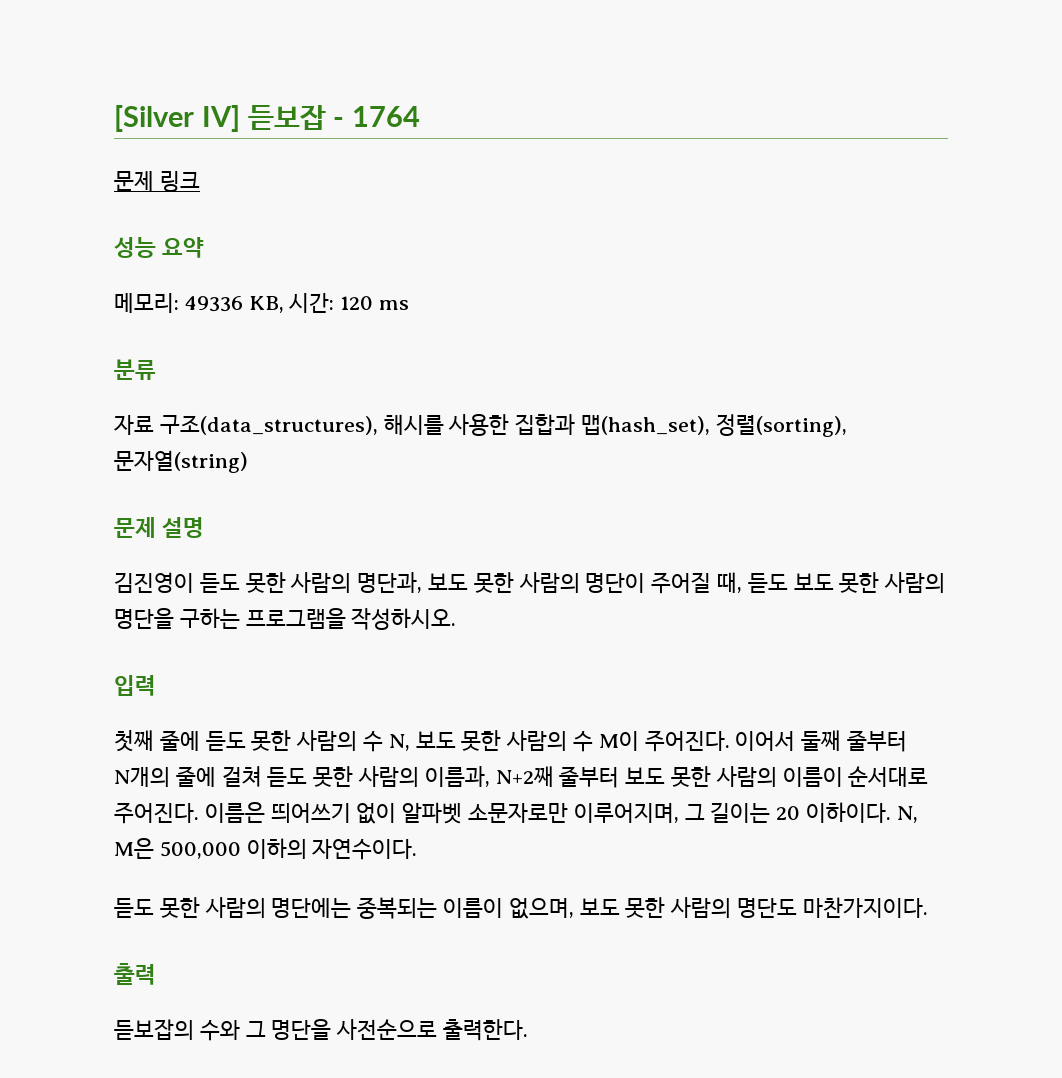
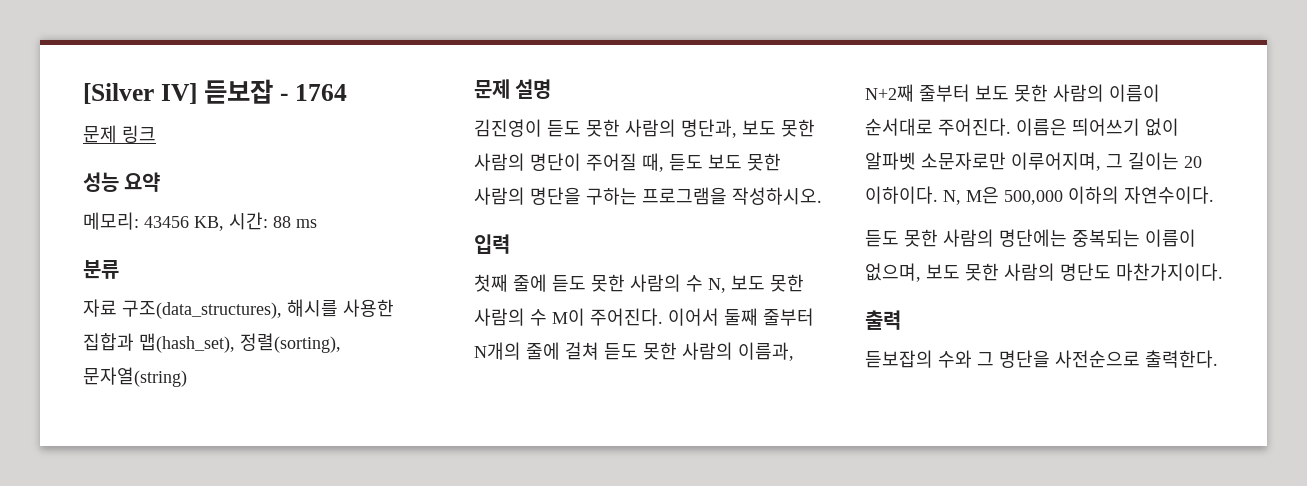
- 메모리: 49336 KB, 시간: 120 ms
+ 메모리: 43456 KB, 시간: 88 ms

